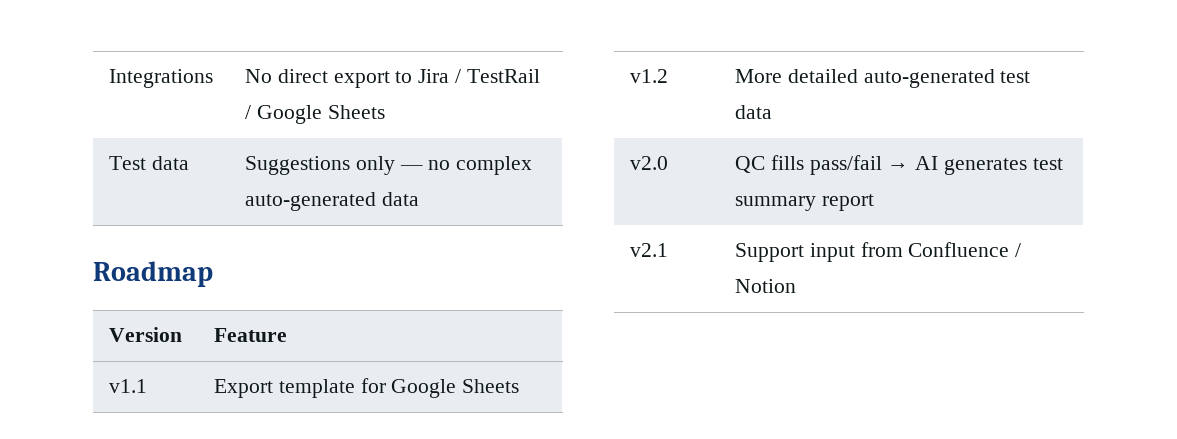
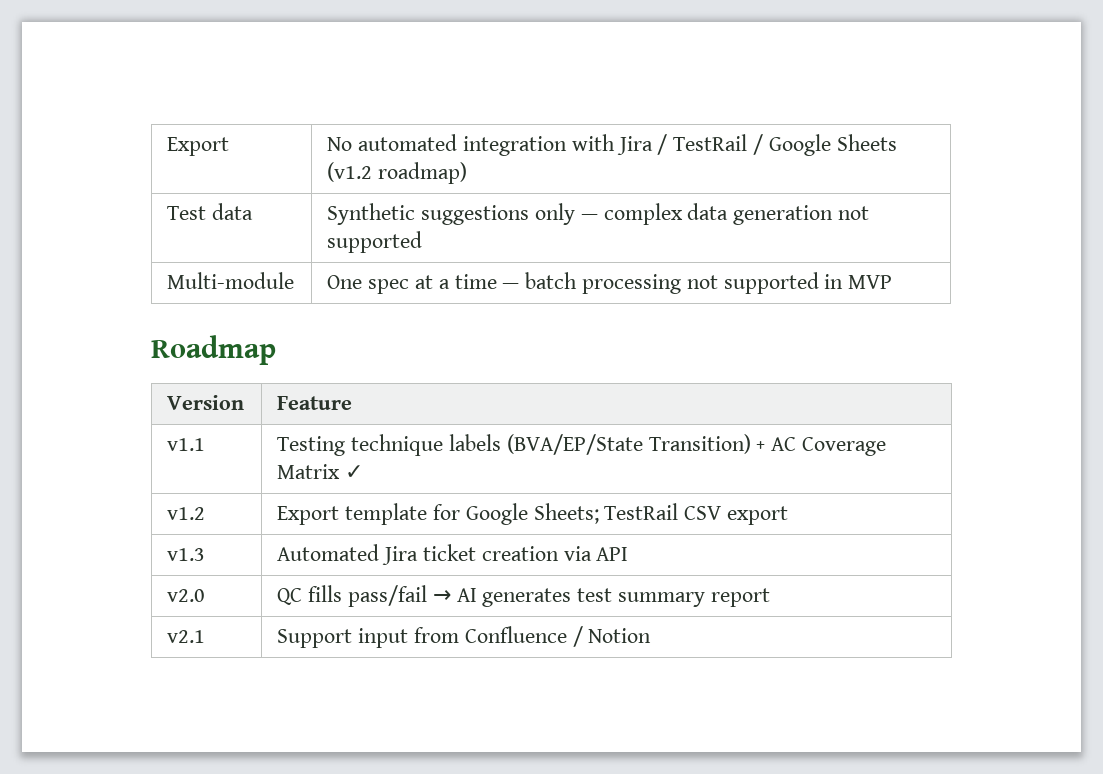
- Integrations | No direct export to Jira / TestRail / Google Sheets
+ Export | No automated integration with Jira / TestRail / Google Sheets (v1.2 roadmap)
- Test data | Suggestions only — no complex auto-generated data
+ Test data | Synthetic suggestions only — complex data generation not supported
+ Multi-module | One spec at a time — batch processing not supported in MVP
  Roadmap
  Version | Feature
- v1.1 | Export template for Google Sheets
- v1.2 | More detailed auto-generated test data
+ v1.1 | Testing technique labels (BVA/EP/State Transition) + AC Coverage Matrix ✓
+ v1.2 | Export template for Google Sheets; TestRail CSV export
+ v1.3 | Automated Jira ticket creation via API

